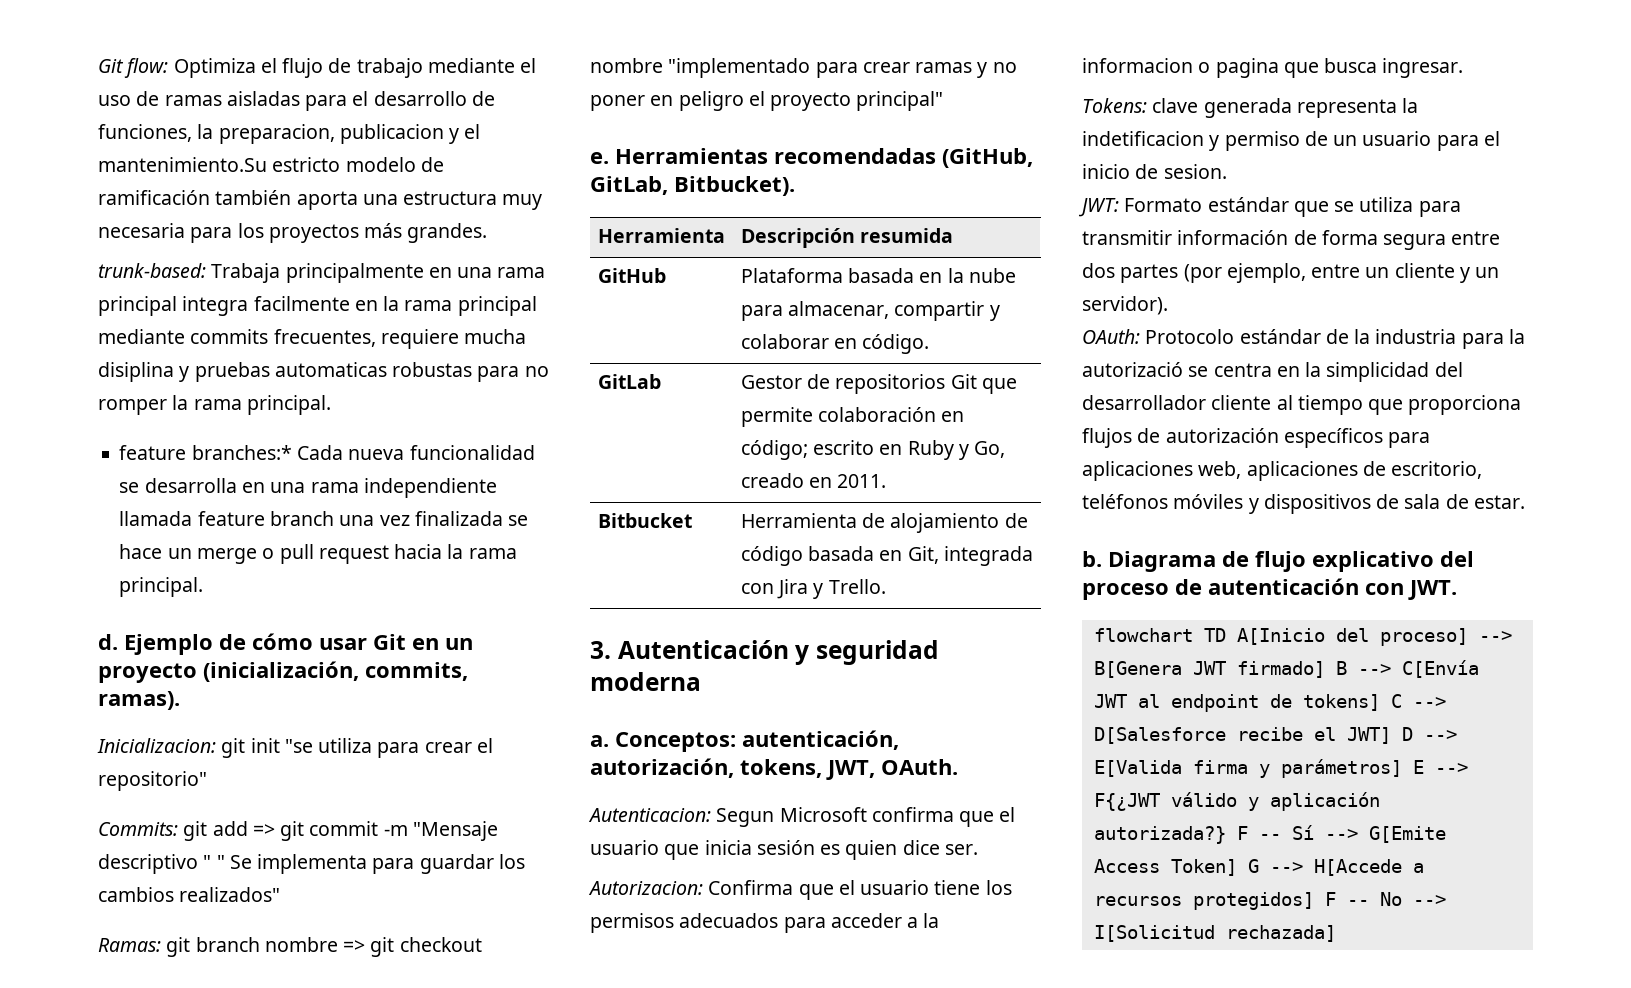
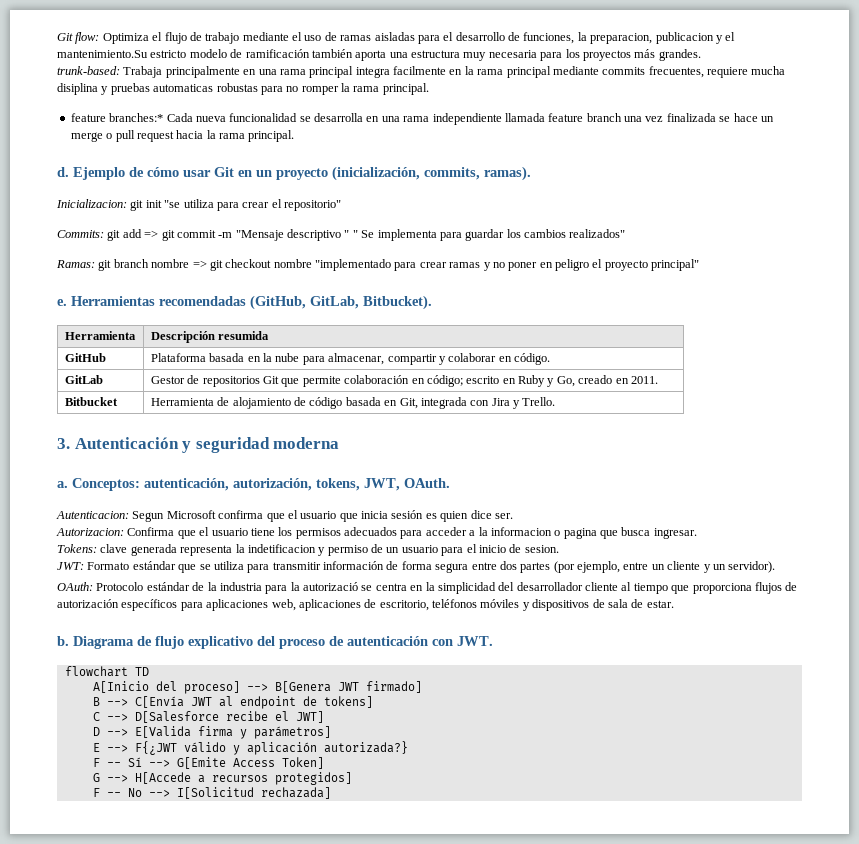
- flowchart TD A[Inicio del proceso] --> B[Genera JWT firmado] B --> C[Envía JWT al endpoint de tokens] C --> D[Salesforce recibe el JWT] D --> E[Valida firma y parámetros] E --> F{¿JWT válido y aplicación autorizada?} F -- Sí --> G[Emite Access Token] G --> H[Accede a recursos protegidos] F -- No --> I[Solicitud rechazada]
+ flowchart TD
+ A[Inicio del proceso] --> B[Genera JWT firmado]
+ B --> C[Envía JWT al endpoint de tokens]
+ C --> D[Salesforce recibe el JWT]
+ D --> E[Valida firma y parámetros]
+ E --> F{¿JWT válido y aplicación autorizada?}
+ F -- Sí --> G[Emite Access Token]
+ G --> H[Accede a recursos protegidos]
+ F -- No --> I[Solicitud rechazada]

